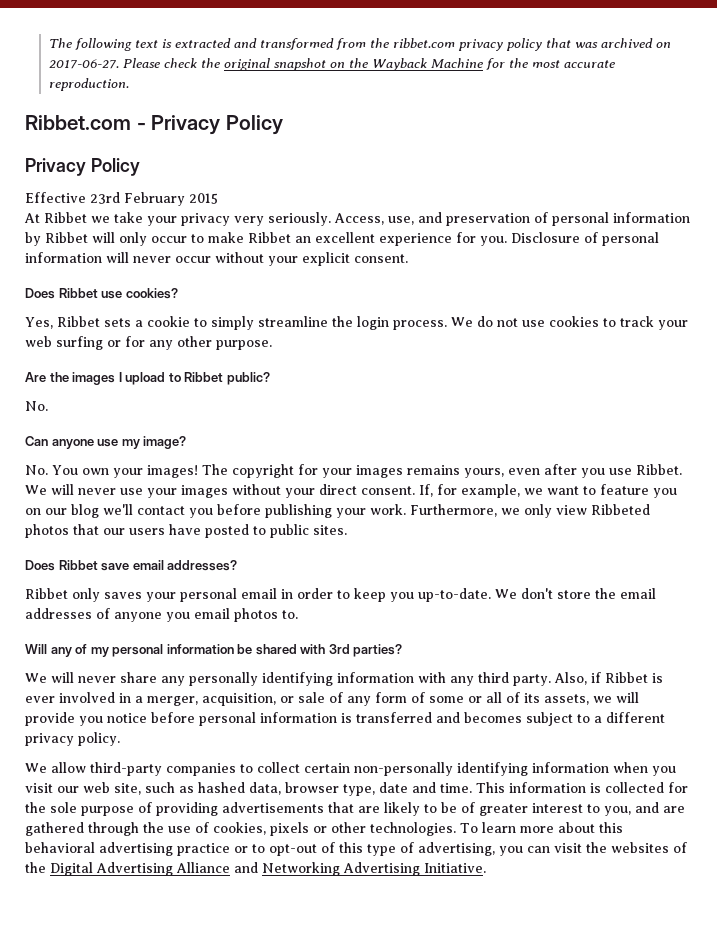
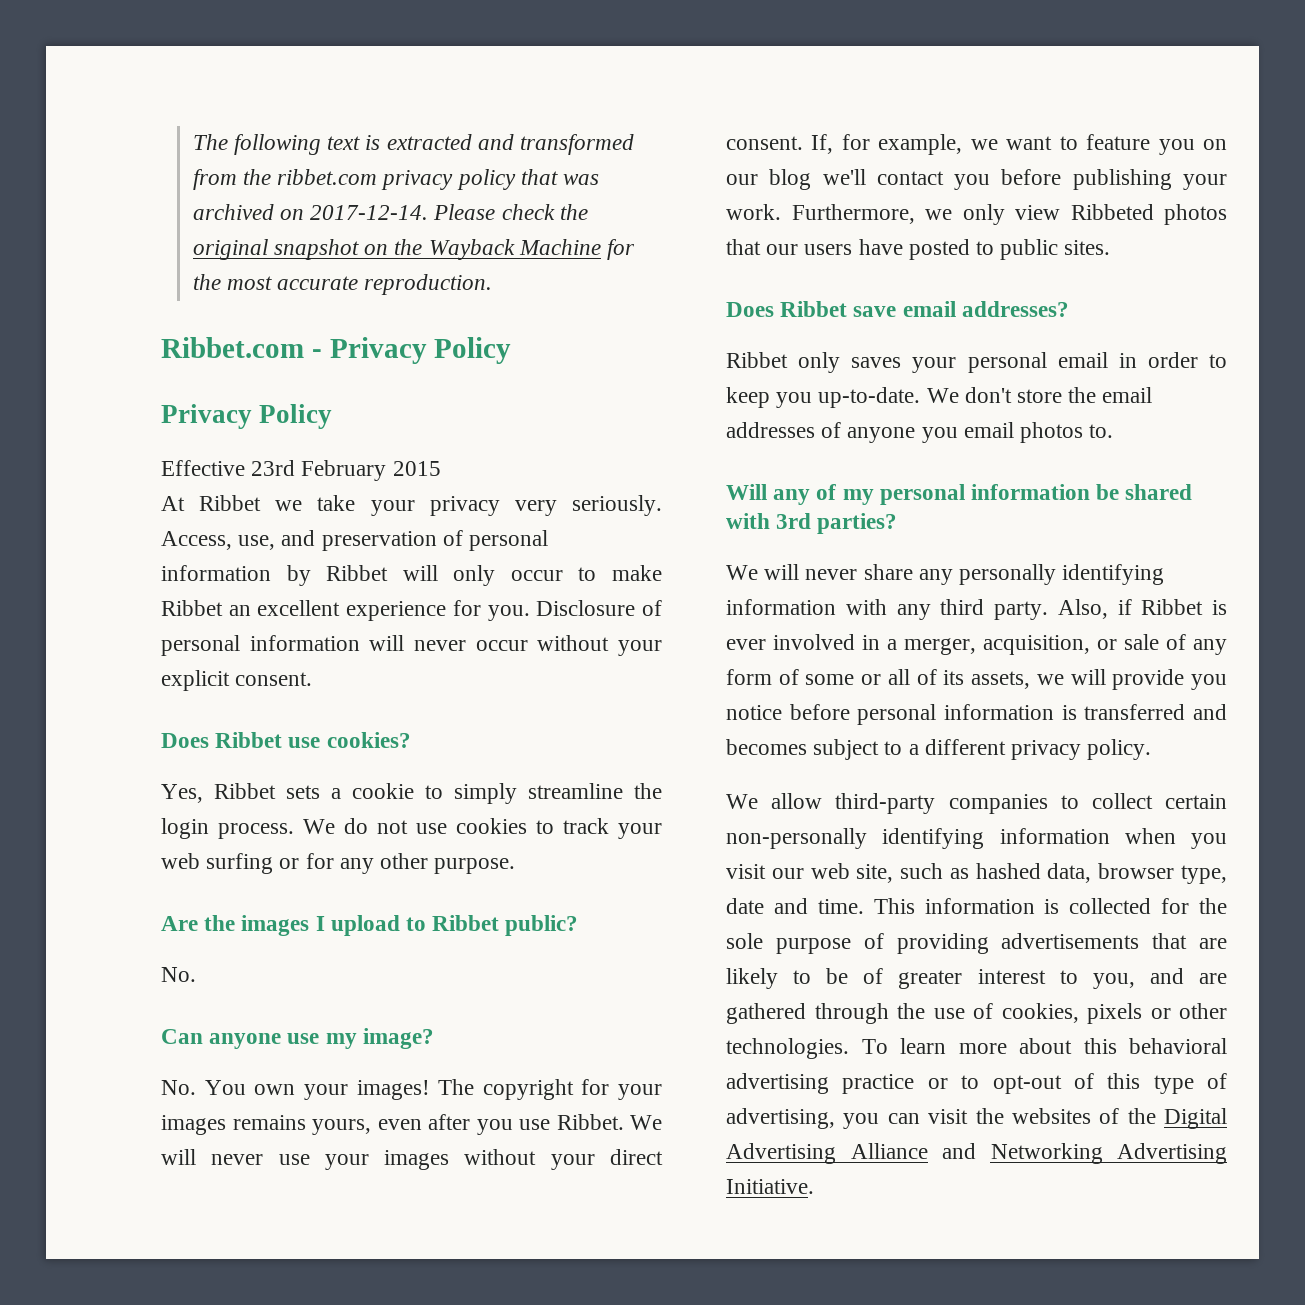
- The following text is extracted and transformed from the ribbet.com privacy policy that was archived on 2017-06-27.
+ The following text is extracted and transformed from the ribbet.com privacy policy that was archived on 2017-12-14.

